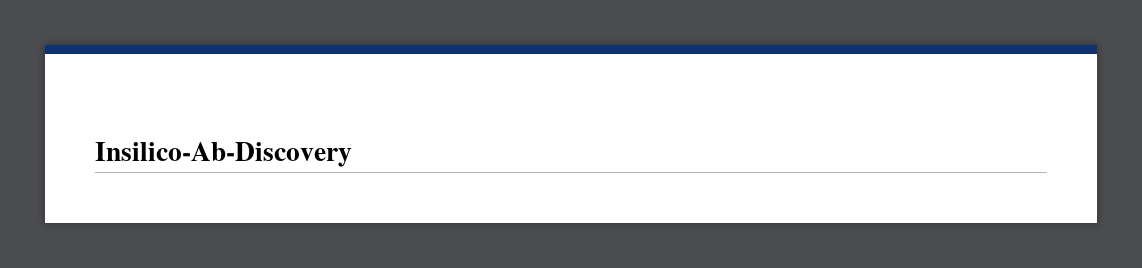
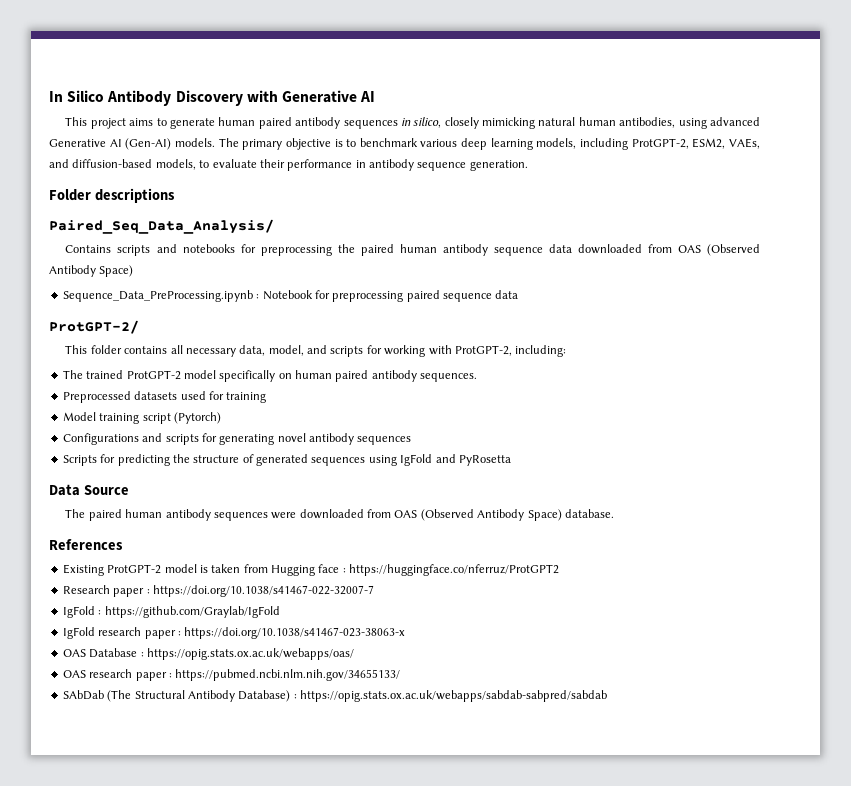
- Insilico-Ab-Discovery
+ In Silico Antibody Discovery with Generative AI
+ This project aims to generate human paired antibody sequences in silico, closely mimicking natural human antibodies, using advanced Generative AI (Gen-AI) models. The primary objective is to benchmark various deep learning models, including ProtGPT-2, ESM2, VAEs, and diffusion-based models, to evaluate their performance in antibody sequence generation.
+ Folder descriptions
+ Paired_Seq_Data_Analysis/
+ Contains scripts and notebooks for preprocessing the paired human antibody sequence data downloaded from OAS (Observed Antibody Space)
+ Sequence_Data_PreProcessing.ipynb : Notebook for preprocessing paired sequence data
+ ProtGPT-2/
+ This folder contains all necessary data, model, and scripts for working with ProtGPT-2, including:
+ The trained ProtGPT-2 model specifically on human paired antibody sequences.
+ Preprocessed datasets used for training
+ Model training script (Pytorch)
+ Configurations and scripts for generating novel antibody sequences
+ Scripts for predicting the structure of generated sequences using IgFold and PyRosetta
+ Data Source
+ The paired human antibody sequences were downloaded from OAS (Observed Antibody Space) database.
+ References
+ Existing ProtGPT-2 model is taken from Hugging face : https://huggingface.co/nferruz/ProtGPT2
+ Research paper : https://doi.org/10.1038/s41467-022-32007-7
+ IgFold : https://github.com/Graylab/IgFold
+ IgFold research paper : https://doi.org/10.1038/s41467-023-38063-x
+ OAS Database : https://opig.stats.ox.ac.uk/webapps/oas/
+ OAS research paper : https://pubmed.ncbi.nlm.nih.gov/34655133/
+ SAbDab (The Structural Antibody Database) : https://opig.stats.ox.ac.uk/webapps/sabdab-sabpred/sabdab

